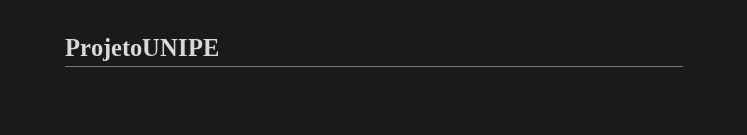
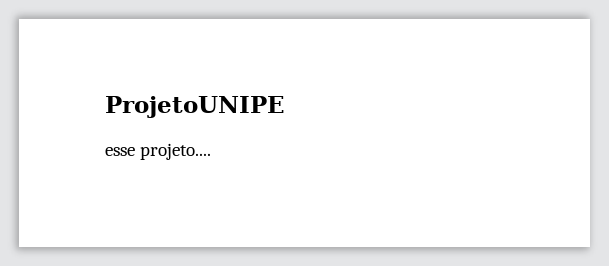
+ esse projeto....

